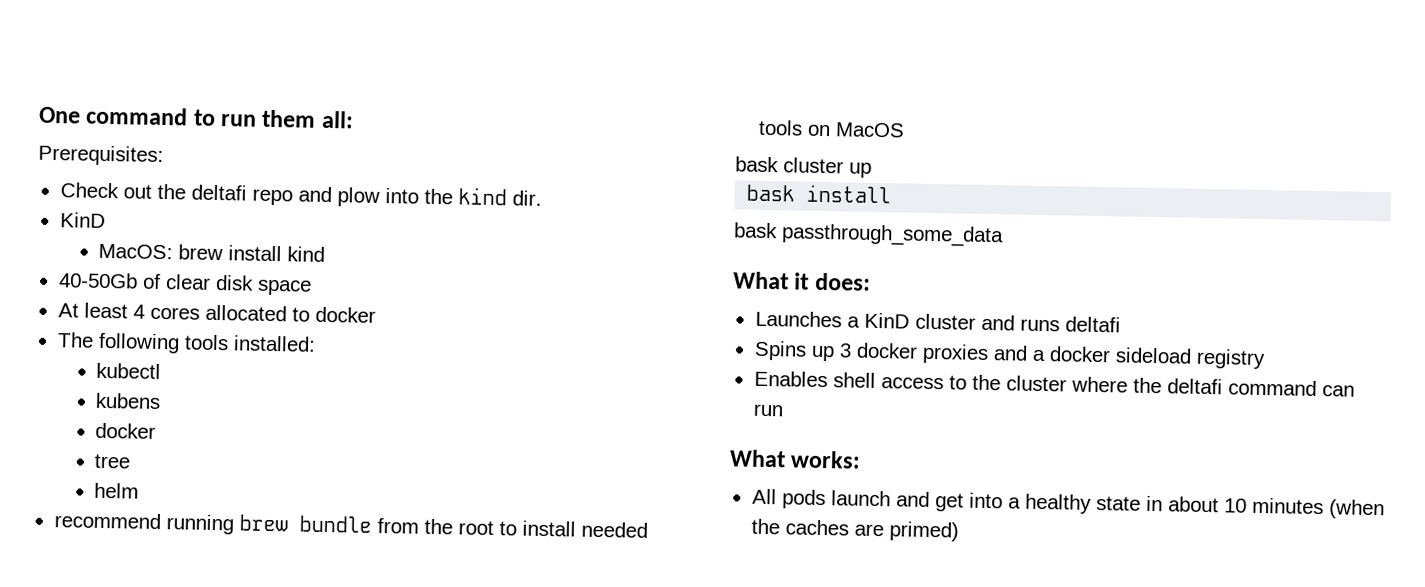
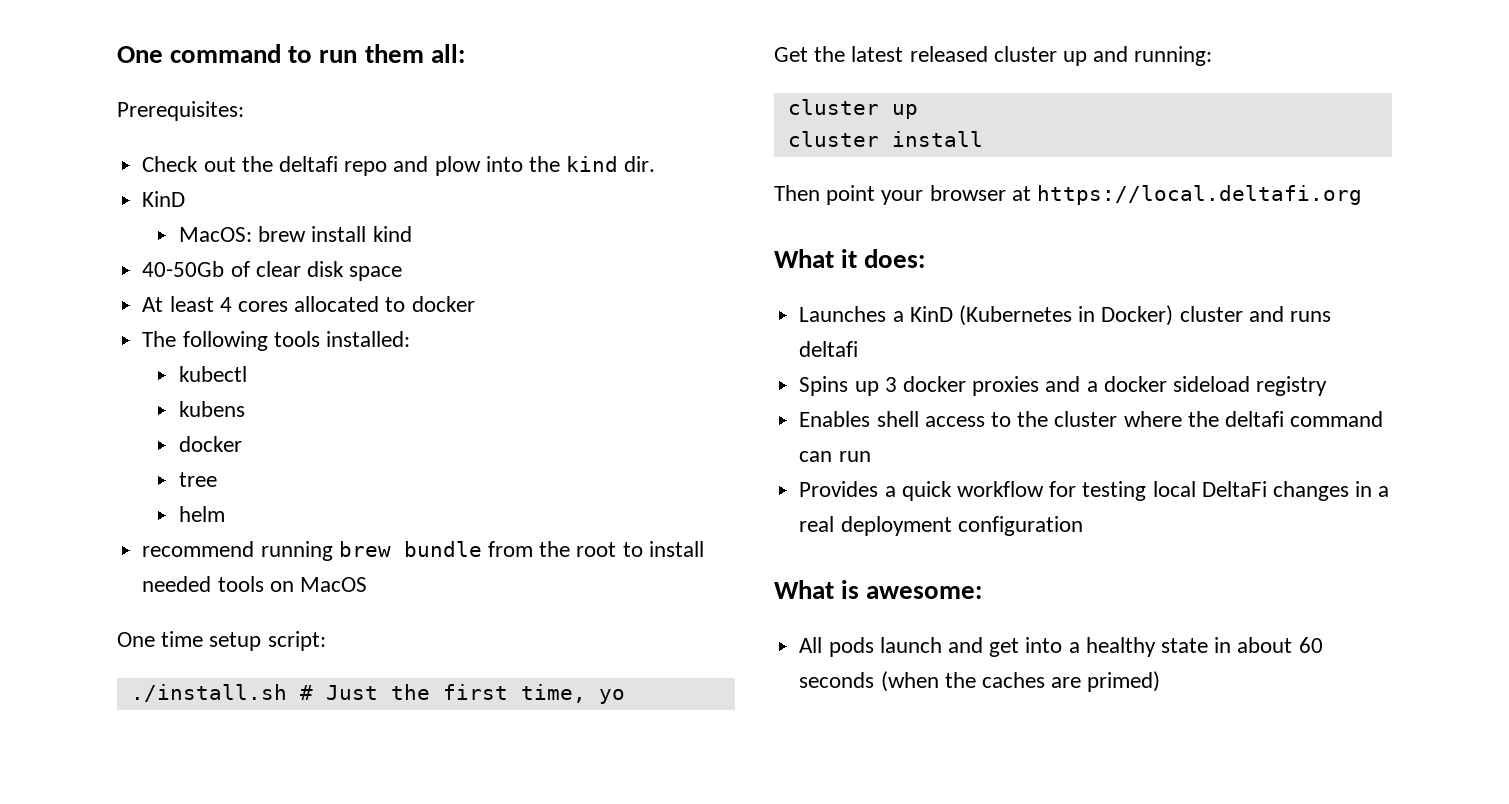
- bask cluster up
+ One time setup script:
+ ./install.sh # Just the first time, yo
+ Get the latest released cluster up and running:
+ cluster up
- bask install
+ cluster install
- bask passthrough_some_data
+ Then point your browser at https://local.deltafi.org
- Launches a KinD cluster and runs deltafi
+ Launches a KinD (Kubernetes in Docker) cluster and runs deltafi
- What works:
+ Provides a quick workflow for testing local DeltaFi changes in a real deployment configuration
+ What is awesome:
- All pods launch and get into a healthy state in about 10 minutes (when the caches are primed)
+ All pods launch and get into a healthy state in about 60 seconds (when the caches are primed)

